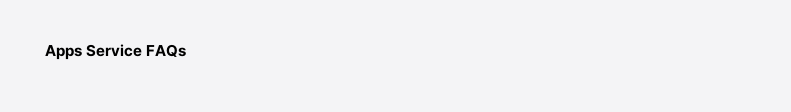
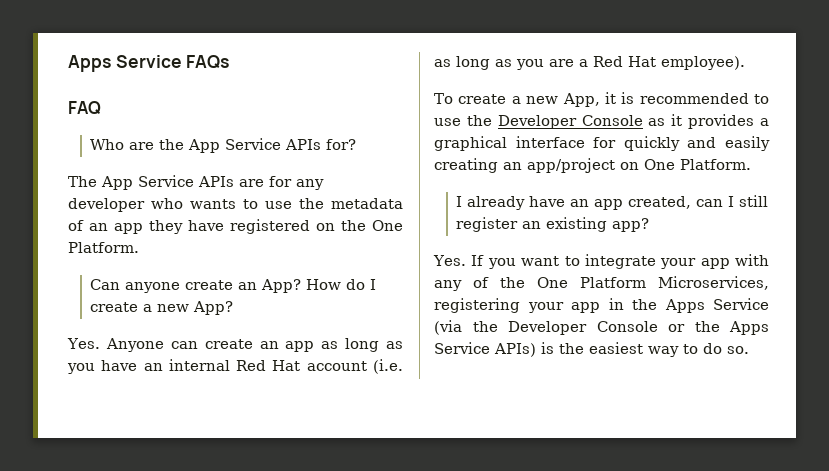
+ FAQ
+ Who are the App Service APIs for?
+ The App Service APIs are for any developer who wants to use the metadata of an app they have registered on the One Platform.
+ Can anyone create an App? How do I create a new App?
+ Yes. Anyone can create an app as long as you have an internal Red Hat account (i.e. as long as you are a Red Hat employee).
+ To create a new App, it is recommended to use the Developer Console as it provides a graphical interface for quickly and easily creating an app/project on One Platform.
+ I already have an app created, can I still register an existing app?
+ Yes. If you want to integrate your app with any of the One Platform Microservices, registering your app in the Apps Service (via the Developer Console or the Apps Service APIs) is the easiest way to do so.

